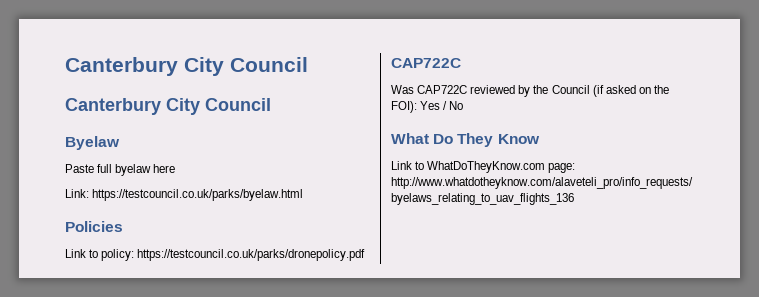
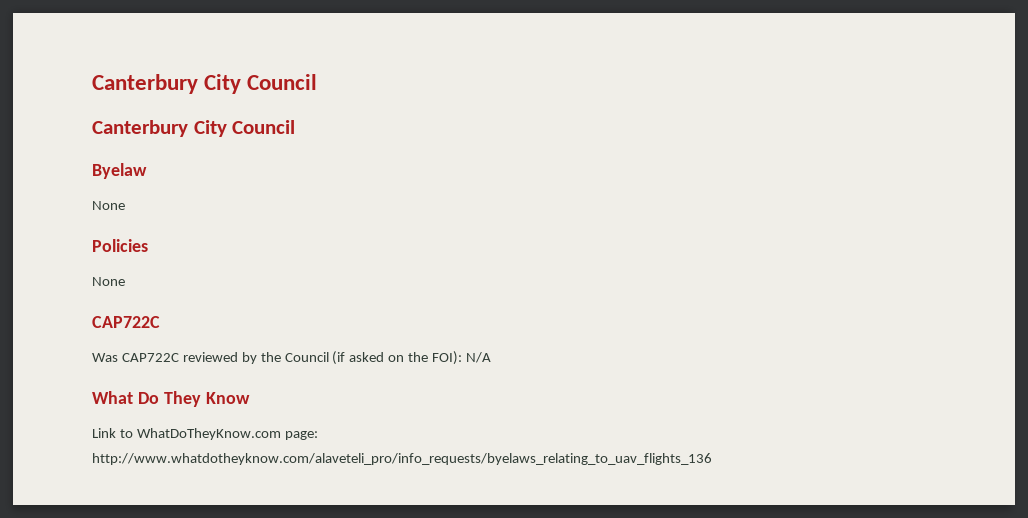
  Byelaw
- Paste full byelaw here
- Link: https://testcouncil.co.uk/parks/byelaw.html
+ None
  Policies
- Link to policy: https://testcouncil.co.uk/parks/dronepolicy.pdf
+ None
- Was CAP722C reviewed by the Council (if asked on the FOI): Yes / No
+ Was CAP722C reviewed by the Council (if asked on the FOI): N/A

